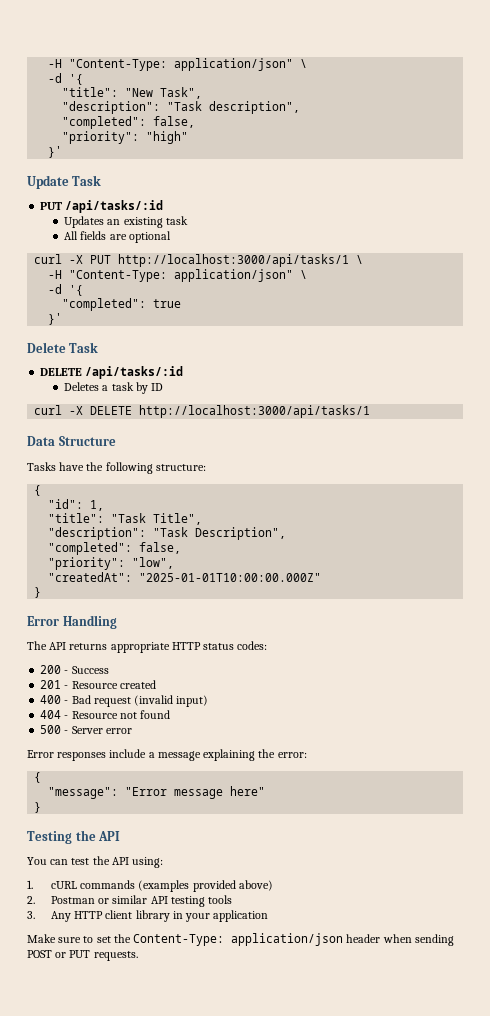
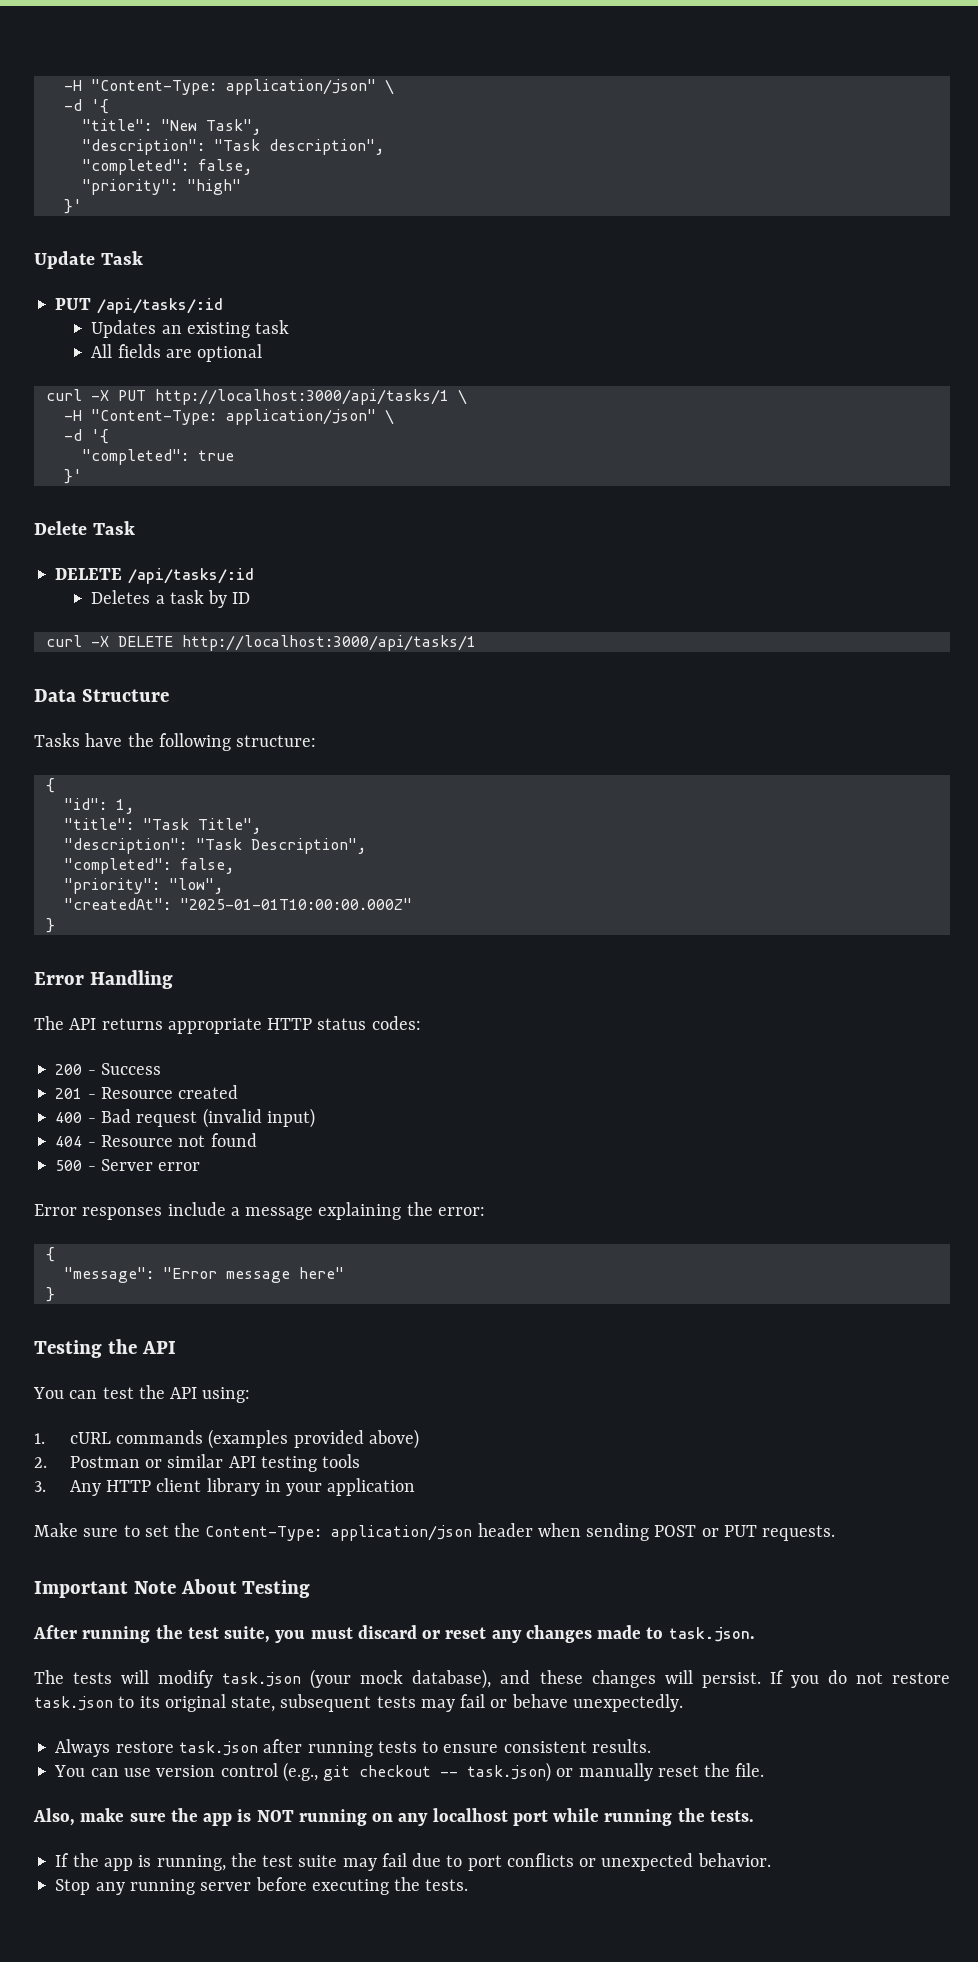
+ Important Note About Testing
+ After running the test suite, you must discard or reset any changes made to task.json.
+ The tests will modify task.json (your mock database), and these changes will persist. If you do not restore task.json to its original state, subsequent tests may fail or behave unexpectedly.
+ Always restore task.json after running tests to ensure consistent results.
+ You can use version control (e.g., git checkout -- task.json) or manually reset the file.
+ Also, make sure the app is NOT running on any localhost port while running the tests.
+ If the app is running, the test suite may fail due to port conflicts or unexpected behavior.
+ Stop any running server before executing the tests.

